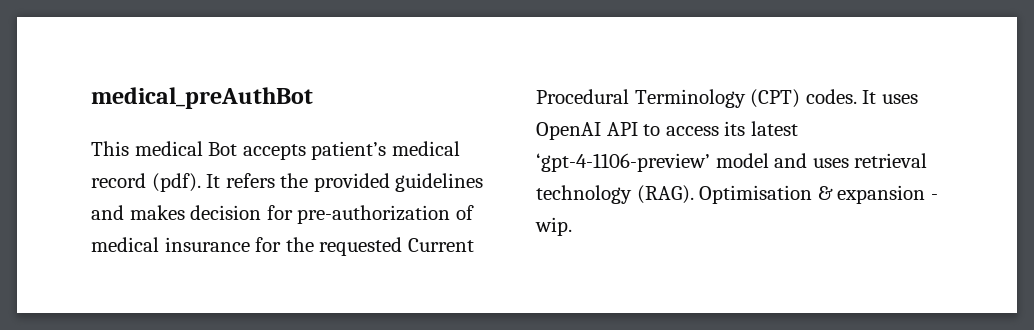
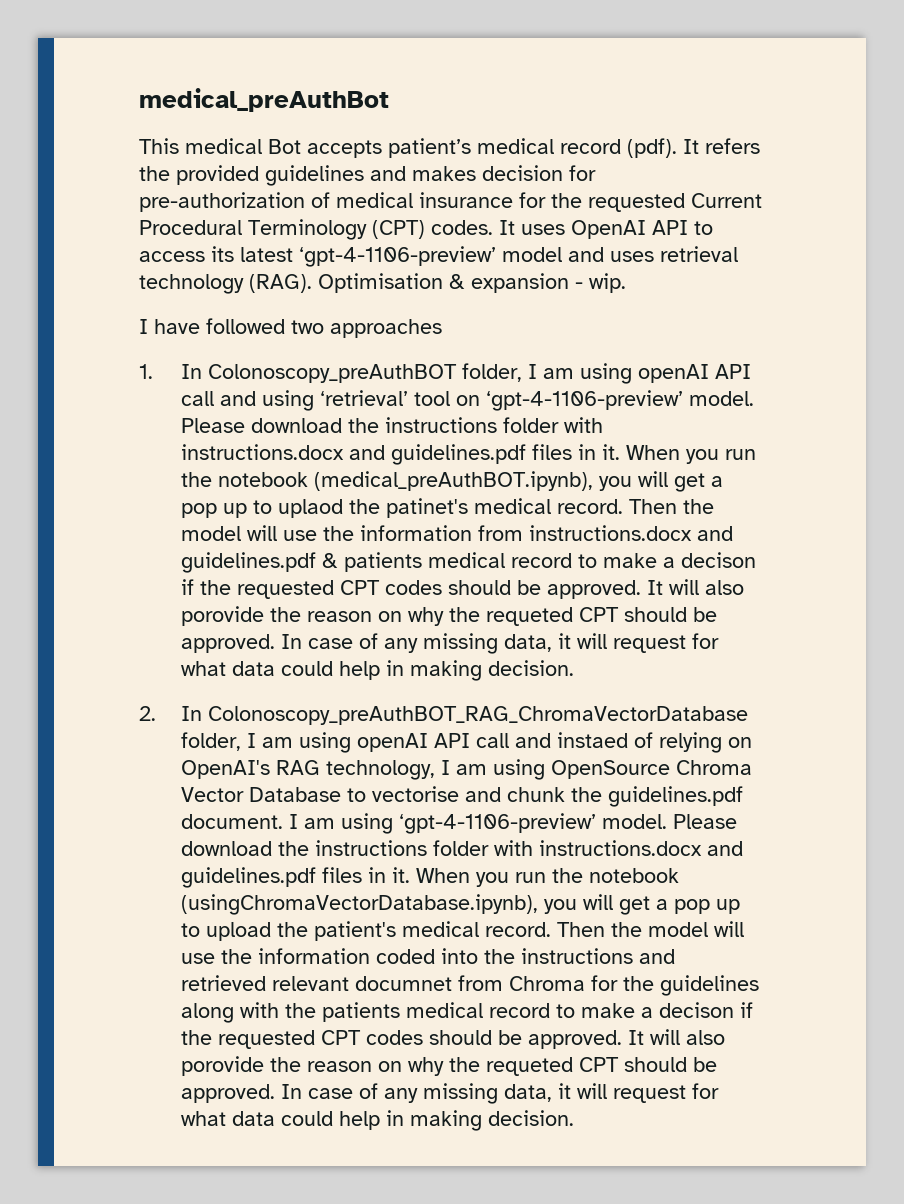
+ I have followed two approaches
+ 1. In Colonoscopy_preAuthBOT folder, I am using openAI API call and using ‘retrieval’ tool on ‘gpt-4-1106-preview’ model. Please download the instructions folder with instructions.docx and guidelines.pdf files in it. When you run the notebook (medical_preAuthBOT.ipynb), you will get a pop up to uplaod the patinet's medical record. Then the model will use the information from instructions.docx and guidelines.pdf & patients medical record to make a decison if the requested CPT codes should be approved. It will also porovide the reason on why the requeted CPT should be approved. In case of any missing data, it will request for what data could help in making decision.
+ 2. In Colonoscopy_preAuthBOT_RAG_ChromaVectorDatabase folder, I am using openAI API call and instaed of relying on OpenAI's RAG technology, I am using OpenSource Chroma Vector Database to vectorise and chunk the guidelines.pdf document. I am using ‘gpt-4-1106-preview’ model. Please download the instructions folder with instructions.docx and guidelines.pdf files in it. When you run the notebook (usingChromaVectorDatabase.ipynb), you will get a pop up to upload the patient's medical record. Then the model will use the information coded into the instructions and retrieved relevant documnet from Chroma for the guidelines along with the patients medical record to make a decison if the requested CPT codes should be approved. It will also porovide the reason on why the requeted CPT should be approved. In case of any missing data, it will request for what data could help in making decision.

